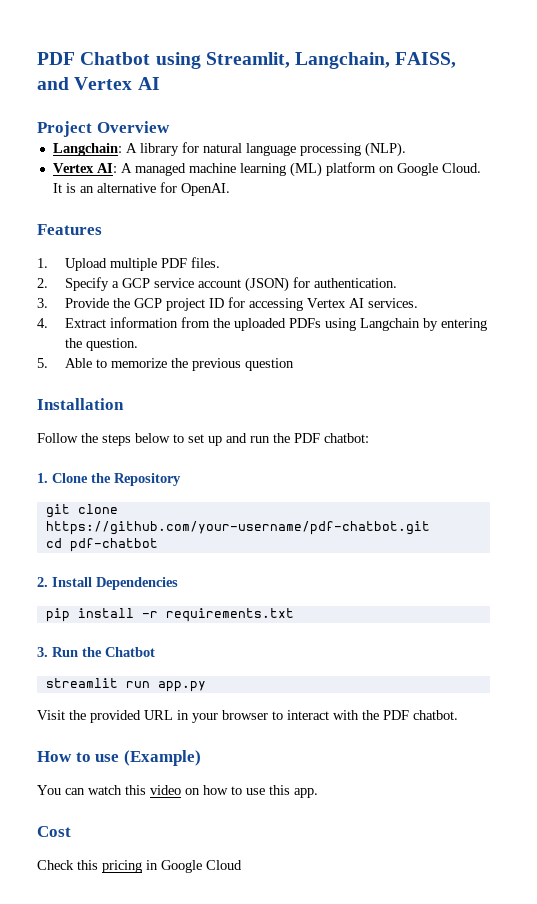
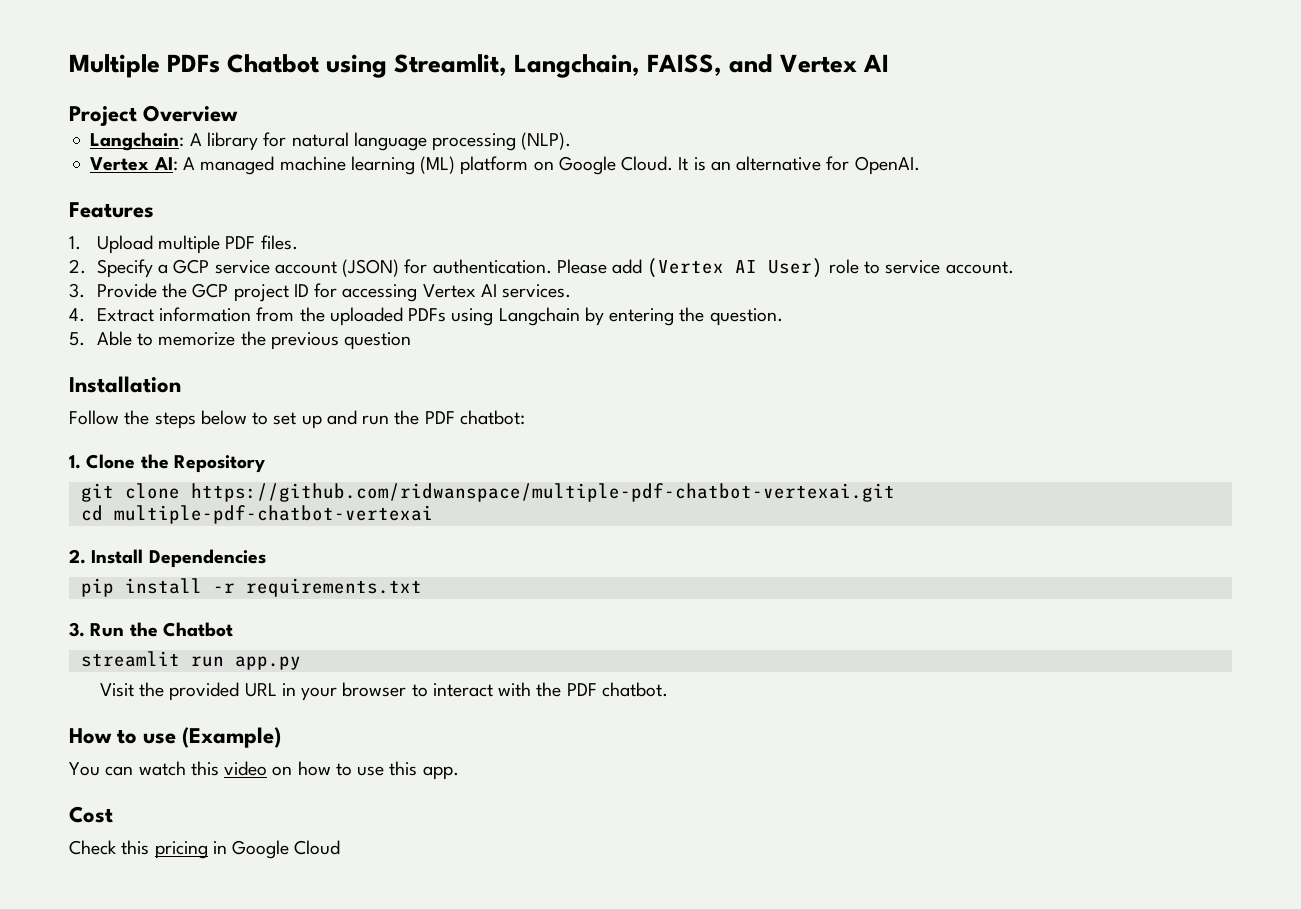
- PDF Chatbot using Streamlit, Langchain, FAISS, and Vertex AI
+ Multiple PDFs Chatbot using Streamlit, Langchain, FAISS, and Vertex AI
+ Please add (Vertex AI User) role to service account.
- git clone https://github.com/your-username/pdf-chatbot.git
+ git clone https://github.com/ridwanspace/multiple-pdf-chatbot-vertexai.git
- cd pdf-chatbot
+ cd multiple-pdf-chatbot-vertexai

